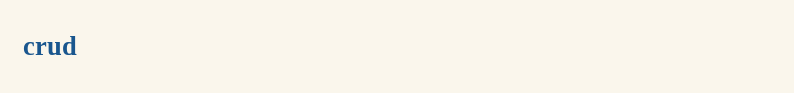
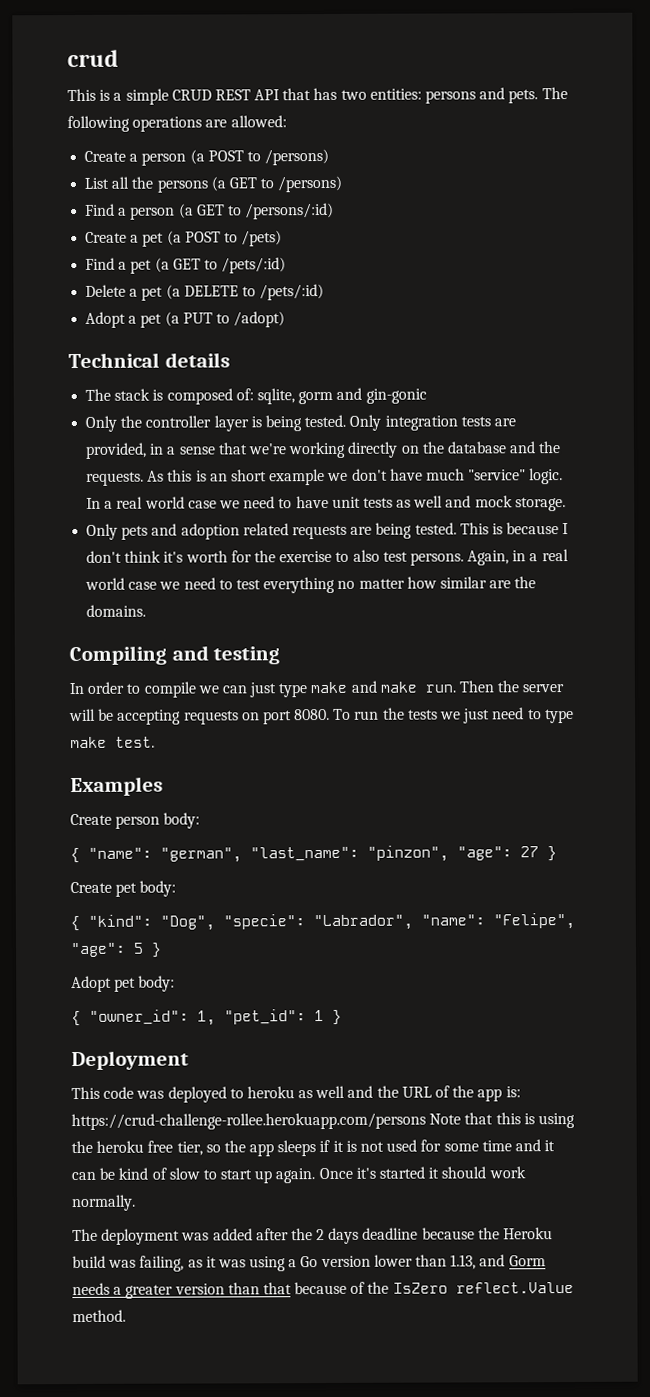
+ This is a simple CRUD REST API that has two entities: persons and pets. The following operations are allowed:
+ Create a person (a POST to /persons)
+ List all the persons (a GET to /persons)
+ Find a person (a GET to /persons/:id)
+ Create a pet (a POST to /pets)
+ Find a pet (a GET to /pets/:id)
+ Delete a pet (a DELETE to /pets/:id)
+ Adopt a pet (a PUT to /adopt)
+ Technical details
+ The stack is composed of: sqlite, gorm and gin-gonic
+ Only the controller layer is being tested. Only integration tests are provided, in a sense that we're working directly on the database and the requests. As this is an short example we don't have much "service" logic. In a real world case we need to have unit tests as well and mock storage.
+ Only pets and adoption related requests are being tested. This is because I don't think it's worth for the exercise to also test persons. Again, in a real world case we need to test everything no matter how similar are the domains.
+ Compiling and testing
+ In order to compile we can just type make and make run. Then the server will be accepting requests on port 8080. To run the tests we just need to type make test.
+ Examples
+ Create person body:
+ { "name": "german", "last_name": "pinzon", "age": 27 }
+ Create pet body:
+ { "kind": "Dog", "specie": "Labrador", "name": "Felipe", "age": 5 }
+ Adopt pet body:
+ { "owner_id": 1, "pet_id": 1 }
+ Deployment
+ This code was deployed to heroku as well and the URL of the app is: https://crud-challenge-rollee.herokuapp.com/persons Note that this is using the heroku free tier, so the app sleeps if it is not used for some time and it can be kind of slow to start up again. Once it's started it should work normally.
+ The deployment was added after the 2 days deadline because the Heroku build was failing, as it was using a Go version lower than 1.13, and Gorm needs a greater version than that because of the IsZero reflect.Value method.

